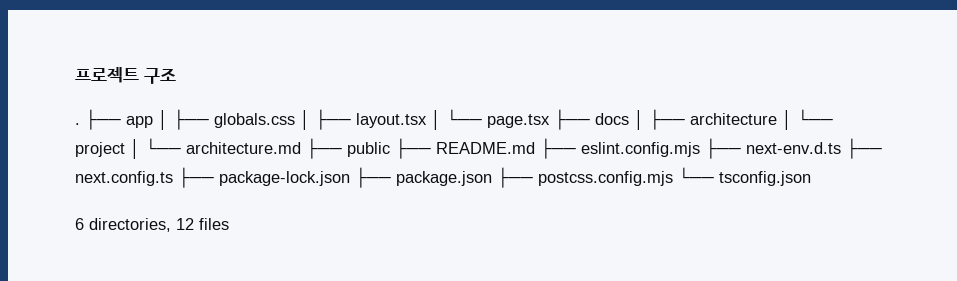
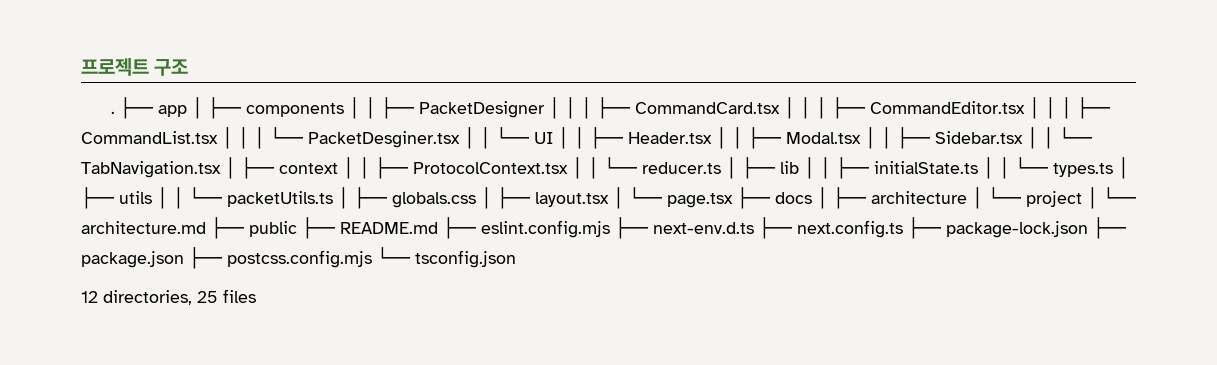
- ├── app │ ├── globals.css │ ├── layout.tsx │ └── page.tsx ├── docs │ ├── architecture │ └── project │ └── architecture.md ├── public ├── README.md ├── eslint.config.mjs ├── next-env.d.ts ├── next.config.ts ├── package-lock.json ├── package.json ├── postcss.config.mjs └── tsconfig.json
+ ├── app │ ├── components │ │ ├── PacketDesigner │ │ │ ├── CommandCard.tsx │ │ │ ├── CommandEditor.tsx │ │ │ ├── CommandList.tsx │ │ │ └── PacketDesginer.tsx │ │ └── UI │ │ ├── Header.tsx │ │ ├── Modal.tsx │ │ ├── Sidebar.tsx │ │ └── TabNavigation.tsx │ ├── context │ │ ├── ProtocolContext.tsx │ │ └── reducer.ts │ ├── lib │ │ ├── initialState.ts │ │ └── types.ts │ ├── utils │ │ └── packetUtils.ts │ ├── globals.css │ ├── layout.tsx │ └── page.tsx ├── docs │ ├── architecture │ └── project │ └── architecture.md ├── public ├── README.md ├── eslint.config.mjs ├── next-env.d.ts ├── next.config.ts ├── package-lock.json ├── package.json ├── postcss.config.mjs └── tsconfig.json
- 6 directories, 12 files
+ 12 directories, 25 files

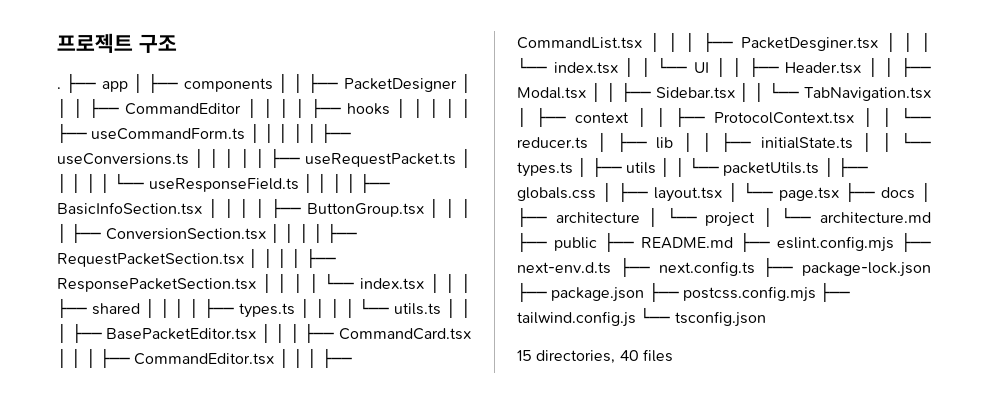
- ├── app │ ├── components │ │ ├── PacketDesigner │ │ │ ├── CommandCard.tsx │ │ │ ├── CommandEditor.tsx │ │ │ ├── CommandList.tsx │ │ │ └── PacketDesginer.tsx │ │ └── UI │ │ ├── Header.tsx │ │ ├── Modal.tsx │ │ ├── Sidebar.tsx │ │ └── TabNavigation.tsx │ ├── context │ │ ├── ProtocolContext.tsx │ │ └── reducer.ts │ ├── lib │ │ ├── initialState.ts │ │ └── types.ts │ ├── utils │ │ └── packetUtils.ts │ ├── globals.css │ ├── layout.tsx │ └── page.tsx ├── docs │ ├── architecture │ └── project │ └── architecture.md ├── public ├── README.md ├── eslint.config.mjs ├── next-env.d.ts ├── next.config.ts ├── package-lock.json ├── package.json ├── postcss.config.mjs └── tsconfig.json
+ ├── app │ ├── components │ │ ├── PacketDesigner │ │ │ ├── CommandEditor │ │ │ │ ├── hooks │ │ │ │ │ ├── useCommandForm.ts │ │ │ │ │ ├── useConversions.ts │ │ │ │ │ ├── useRequestPacket.ts │ │ │ │ │ └── useResponseField.ts │ │ │ │ ├── BasicInfoSection.tsx │ │ │ │ ├── ButtonGroup.tsx │ │ │ │ ├── ConversionSection.tsx │ │ │ │ ├── RequestPacketSection.tsx │ │ │ │ ├── ResponsePacketSection.tsx │ │ │ │ └── index.tsx │ │ │ ├── shared │ │ │ │ ├── types.ts │ │ │ │ └── utils.ts │ │ │ ├── BasePacketEditor.tsx │ │ │ ├── CommandCard.tsx │ │ │ ├── CommandEditor.tsx │ │ │ ├── CommandList.tsx │ │ │ ├── PacketDesginer.tsx │ │ │ └── index.tsx │ │ └── UI │ │ ├── Header.tsx │ │ ├── Modal.tsx │ │ ├── Sidebar.tsx │ │ └── TabNavigation.tsx │ ├── context │ │ ├── ProtocolContext.tsx │ │ └── reducer.ts │ ├── lib │ │ ├── initialState.ts │ │ └── types.ts │ ├── utils │ │ └── packetUtils.ts │ ├── globals.css │ ├── layout.tsx │ └── page.tsx ├── docs │ ├── architecture │ └── project │ └── architecture.md ├── public ├── README.md ├── eslint.config.mjs ├── next-env.d.ts ├── next.config.ts ├── package-lock.json ├── package.json ├── postcss.config.mjs ├── tailwind.config.js └── tsconfig.json
- 12 directories, 25 files
+ 15 directories, 40 files

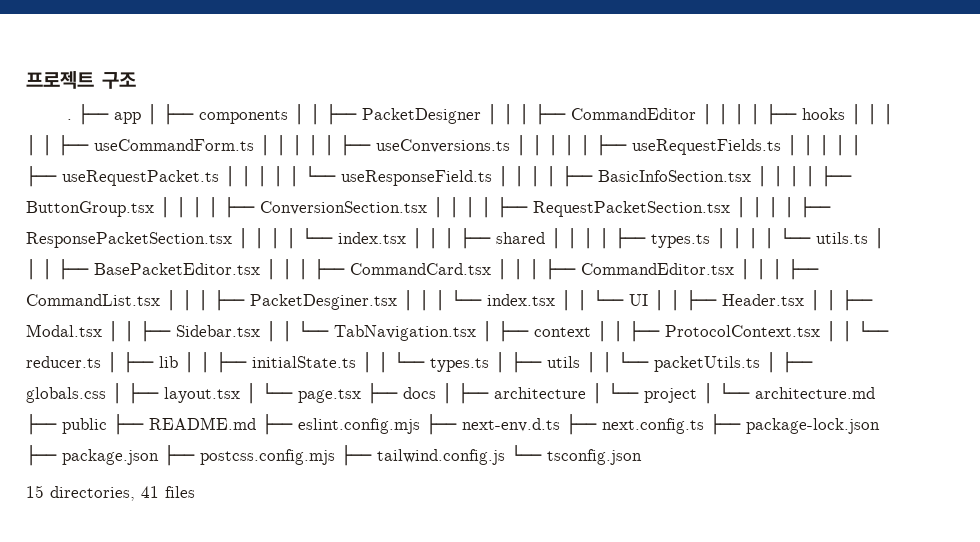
- ├── app │ ├── components │ │ ├── PacketDesigner │ │ │ ├── CommandEditor │ │ │ │ ├── hooks │ │ │ │ │ ├── useCommandForm.ts │ │ │ │ │ ├── useConversions.ts │ │ │ │ │ ├── useRequestPacket.ts │ │ │ │ │ └── useResponseField.ts │ │ │ │ ├── BasicInfoSection.tsx │ │ │ │ ├── ButtonGroup.tsx │ │ │ │ ├── ConversionSection.tsx │ │ │ │ ├── RequestPacketSection.tsx │ │ │ │ ├── ResponsePacketSection.tsx │ │ │ │ └── index.tsx │ │ │ ├── shared │ │ │ │ ├── types.ts │ │ │ │ └── utils.ts │ │ │ ├── BasePacketEditor.tsx │ │ │ ├── CommandCard.tsx │ │ │ ├── CommandEditor.tsx │ │ │ ├── CommandList.tsx │ │ │ ├── PacketDesginer.tsx │ │ │ └── index.tsx │ │ └── UI │ │ ├── Header.tsx │ │ ├── Modal.tsx │ │ ├── Sidebar.tsx │ │ └── TabNavigation.tsx │ ├── context │ │ ├── ProtocolContext.tsx │ │ └── reducer.ts │ ├── lib │ │ ├── initialState.ts │ │ └── types.ts │ ├── utils │ │ └── packetUtils.ts │ ├── globals.css │ ├── layout.tsx │ └── page.tsx ├── docs │ ├── architecture │ └── project │ └── architecture.md ├── public ├── README.md ├── eslint.config.mjs ├── next-env.d.ts ├── next.config.ts ├── package-lock.json ├── package.json ├── postcss.config.mjs ├── tailwind.config.js └── tsconfig.json
+ ├── app │ ├── components │ │ ├── PacketDesigner │ │ │ ├── CommandEditor │ │ │ │ ├── hooks │ │ │ │ │ ├── useCommandForm.ts │ │ │ │ │ ├── useConversions.ts │ │ │ │ │ ├── useRequestFields.ts │ │ │ │ │ ├── useRequestPacket.ts │ │ │ │ │ └── useResponseField.ts │ │ │ │ ├── BasicInfoSection.tsx │ │ │ │ ├── ButtonGroup.tsx │ │ │ │ ├── ConversionSection.tsx │ │ │ │ ├── RequestPacketSection.tsx │ │ │ │ ├── ResponsePacketSection.tsx │ │ │ │ └── index.tsx │ │ │ ├── shared │ │ │ │ ├── types.ts │ │ │ │ └── utils.ts │ │ │ ├── BasePacketEditor.tsx │ │ │ ├── CommandCard.tsx │ │ │ ├── CommandEditor.tsx │ │ │ ├── CommandList.tsx │ │ │ ├── PacketDesginer.tsx │ │ │ └── index.tsx │ │ └── UI │ │ ├── Header.tsx │ │ ├── Modal.tsx │ │ ├── Sidebar.tsx │ │ └── TabNavigation.tsx │ ├── context │ │ ├── ProtocolContext.tsx │ │ └── reducer.ts │ ├── lib │ │ ├── initialState.ts │ │ └── types.ts │ ├── utils │ │ └── packetUtils.ts │ ├── globals.css │ ├── layout.tsx │ └── page.tsx ├── docs │ ├── architecture │ └── project │ └── architecture.md ├── public ├── README.md ├── eslint.config.mjs ├── next-env.d.ts ├── next.config.ts ├── package-lock.json ├── package.json ├── postcss.config.mjs ├── tailwind.config.js └── tsconfig.json
- 15 directories, 40 files
+ 15 directories, 41 files

